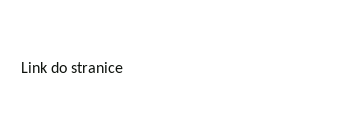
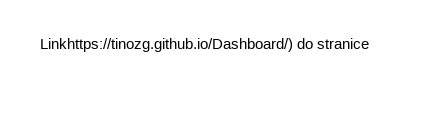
- Link do stranice
+ Linkhttps://tinozg.github.io/Dashboard/) do stranice

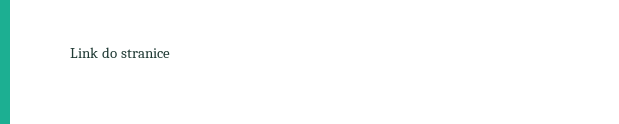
- Linkhttps://tinozg.github.io/Dashboard/) do stranice
+ Link do stranice

